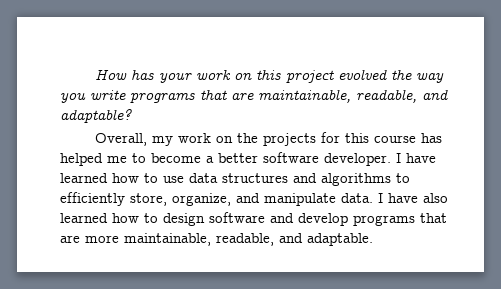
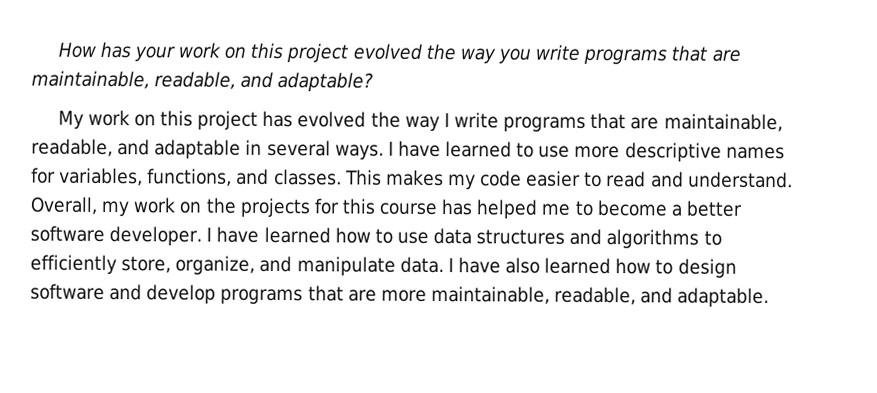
+ My work on this project has evolved the way I write programs that are maintainable, readable, and adaptable in several ways. I have learned to use more descriptive names for variables, functions, and classes. This makes my code easier to read and understand.

